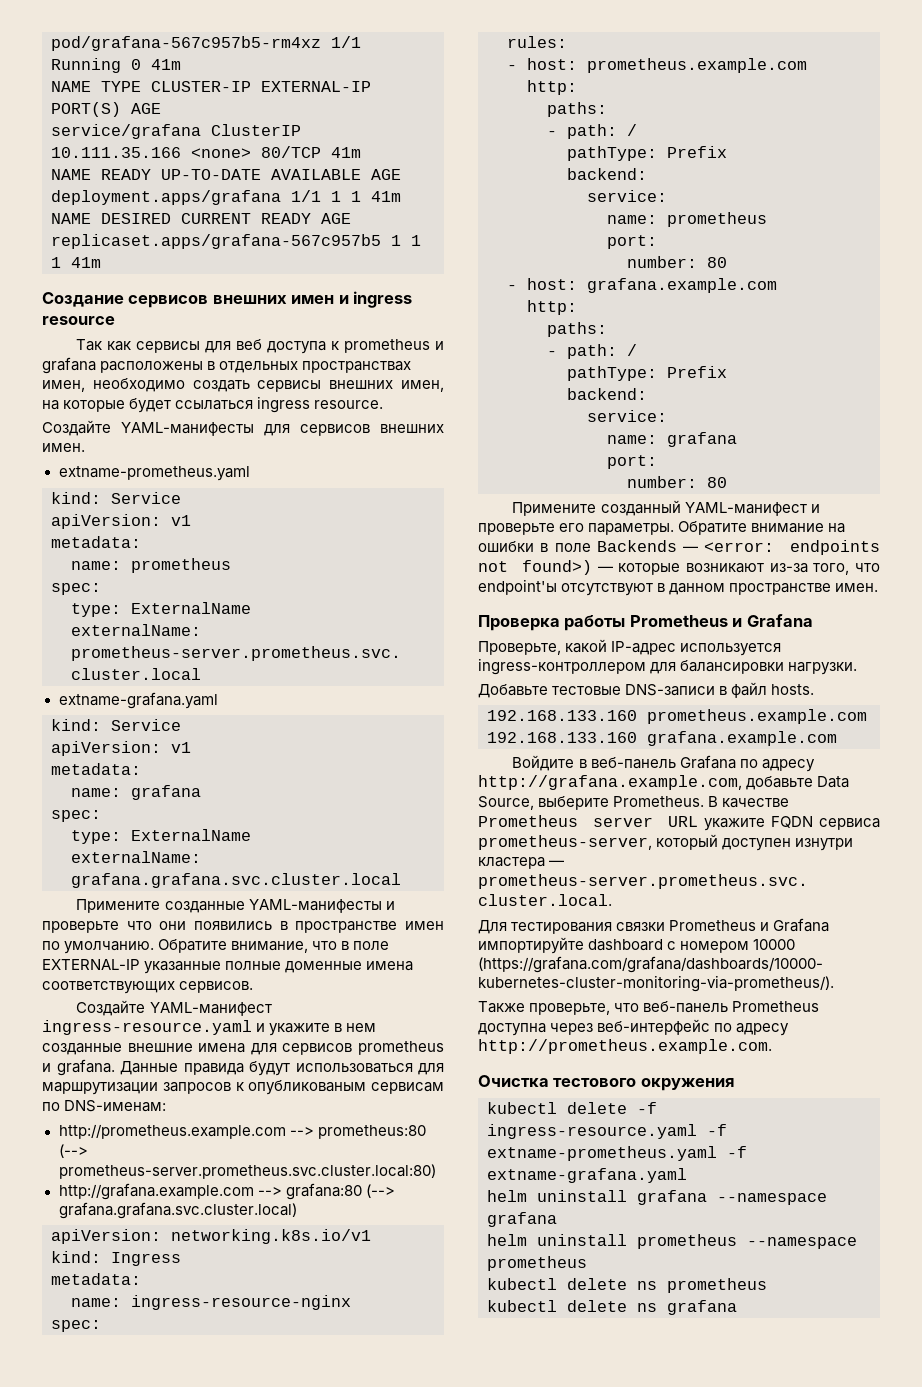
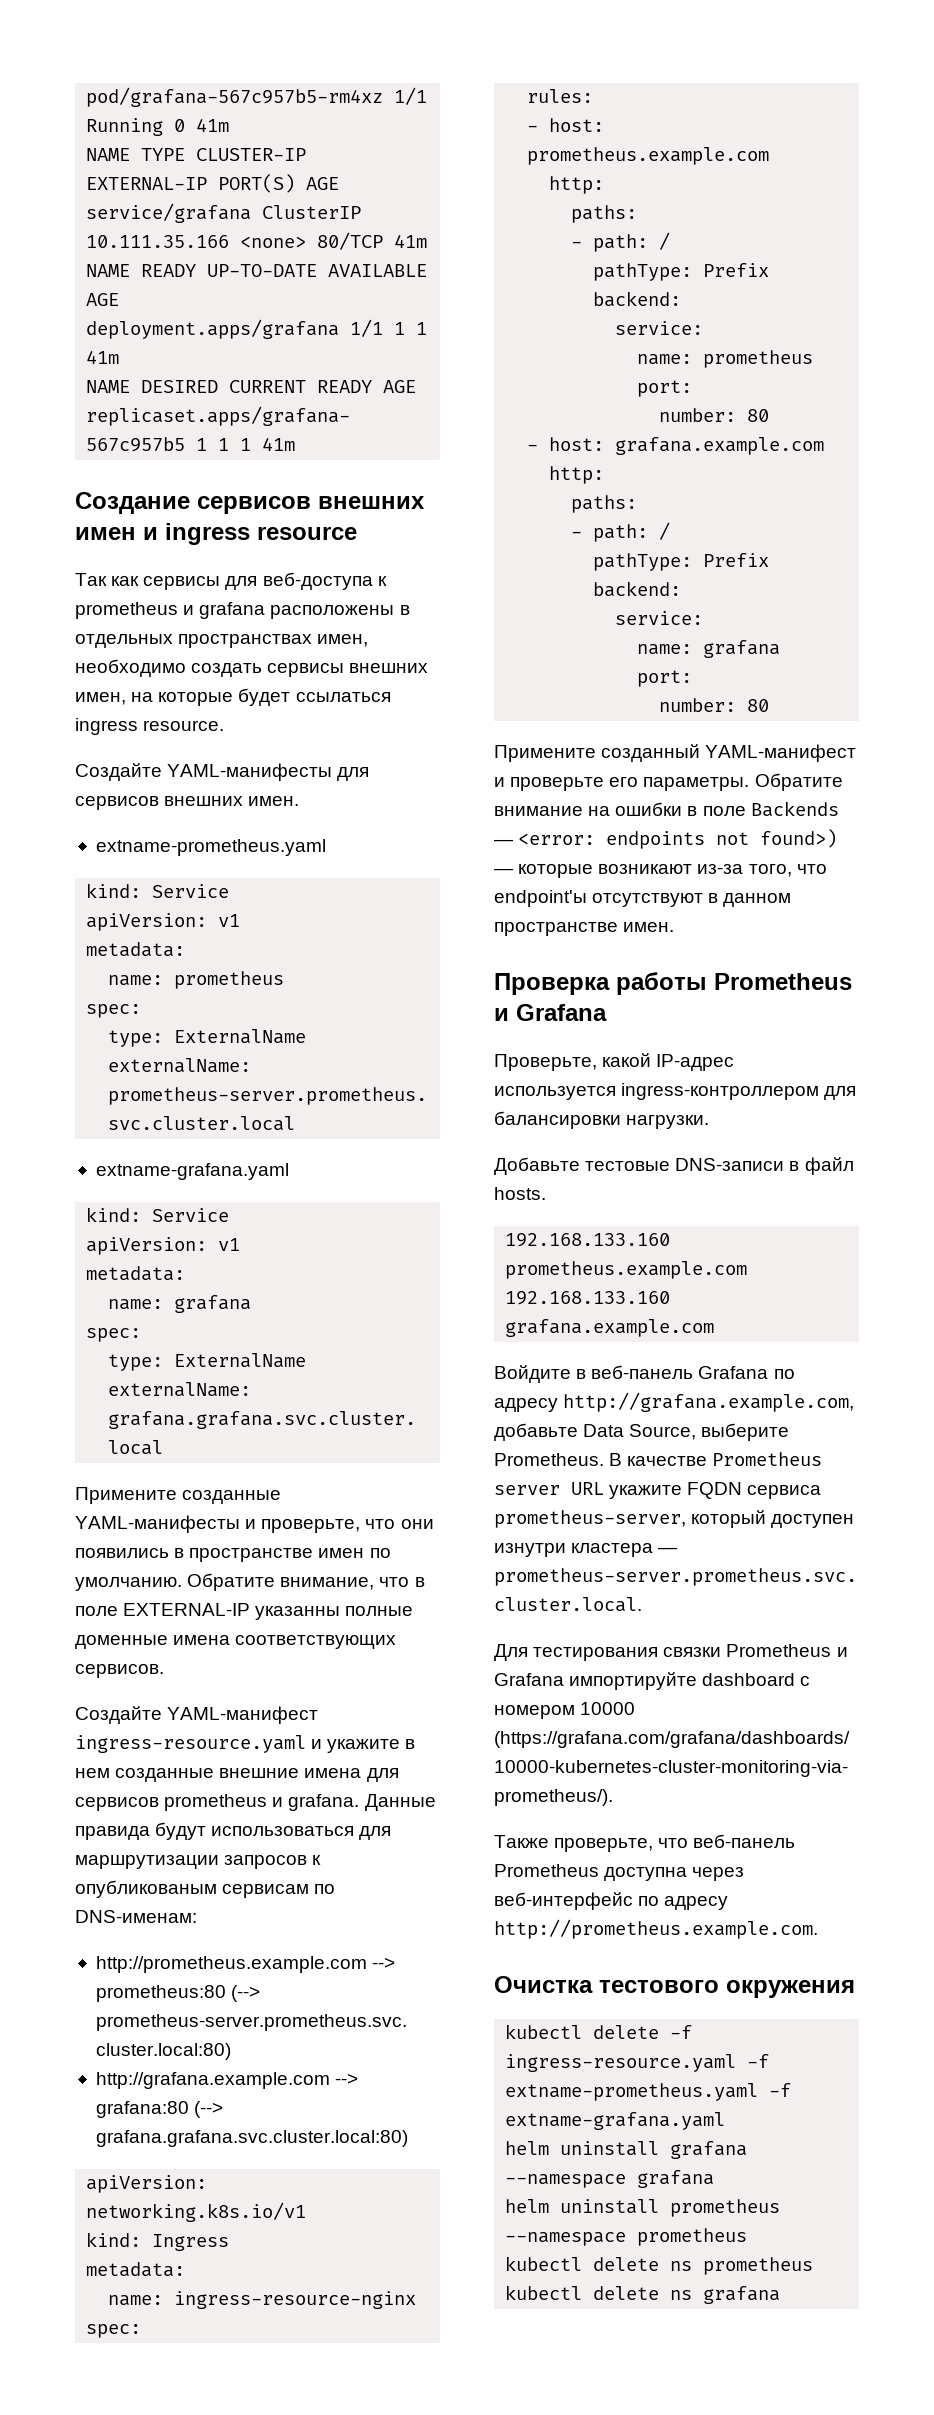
- Так как сервисы для веб доступа к prometheus и grafana расположены в отдельных пространствах имен, необходимо создать сервисы внешних имен, на которые будет ссылаться ingress resource.
+ Так как сервисы для веб-доступа к prometheus и grafana расположены в отдельных пространствах имен, необходимо создать сервисы внешних имен, на которые будет ссылаться ingress resource.
- Примените созданные YAML-манифесты и проверьте что они появились в пространстве имен по умолчанию.
+ Примените созданные YAML-манифесты и проверьте, что они появились в пространстве имен по умолчанию.
- Обратите внимание, что в поле EXTERNAL-IP указанные полные доменные имена соответствующих сервисов.
+ Обратите внимание, что в поле EXTERNAL-IP указанны полные доменные имена соответствующих сервисов.
- http://grafana.example.com --> grafana:80 (--> grafana.grafana.svc.cluster.local)
+ http://grafana.example.com --> grafana:80 (--> grafana.grafana.svc.cluster.local:80)

